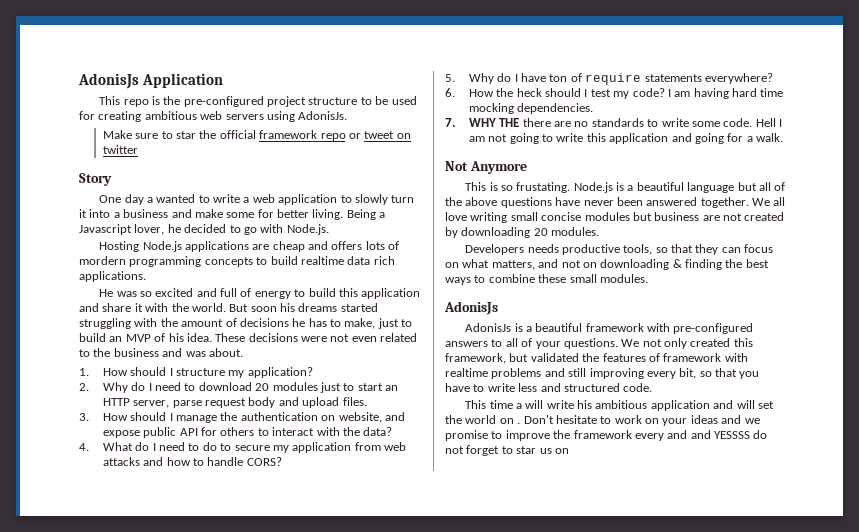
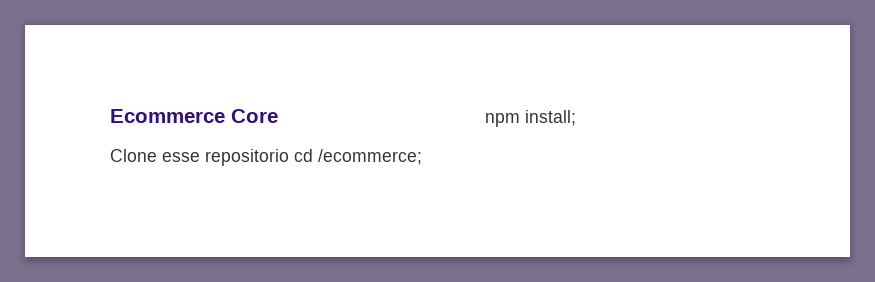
- AdonisJs Application
- This repo is the pre-configured project structure to be used for creating ambitious web servers using AdonisJs.
- Make sure to star the official framework repo or tweet on twitter
- Story
- One day a wanted to write a web application to slowly turn it into a business and make some for better living. Being a Javascript lover, he decided to go with Node.js.
- Hosting Node.js applications are cheap and offers lots of mordern programming concepts to build realtime data rich applications.
- He was so excited and full of energy to build this application and share it with the world. But soon his dreams started struggling with the amount of decisions he has to make, just to build an MVP of his idea. These decisions were not even related to the business and was about.
- 1. How should I structure my application?
- 2. Why do I need to download 20 modules just to start an HTTP server, parse request body and upload files.
- 3. How should I manage the authentication on website, and expose public API for others to interact with the data?
- 4. What do I need to do to secure my application from web attacks and how to handle CORS?
- 5. Why do I have ton of require statements everywhere?
- 6. How the heck should I test my code? I am having hard time mocking dependencies.
- 7. WHY THE there are no standards to write some code. Hell I am not going to write this application and going for a walk.
- Not Anymore
- This is so frustating. Node.js is a beautiful language but all of the above questions have never been answered together. We all love writing small concise modules but business are not created by downloading 20 modules.
- Developers needs productive tools, so that they can focus on what matters, and not on downloading & finding the best ways to combine these small modules.
- AdonisJs
- AdonisJs is a beautiful framework with pre-configured answers to all of your questions. We not only created this framework, but validated the features of framework with realtime problems and still improving every bit, so that you have to write less and structured code.
- This time a will write his ambitious application and will set the world on . Don't hesitate to work on your ideas and we promise to improve the framework every and and YESSSS do not forget to star us on
+ Ecommerce Core
+ Clone esse repositorio cd /ecommerce; npm install;

